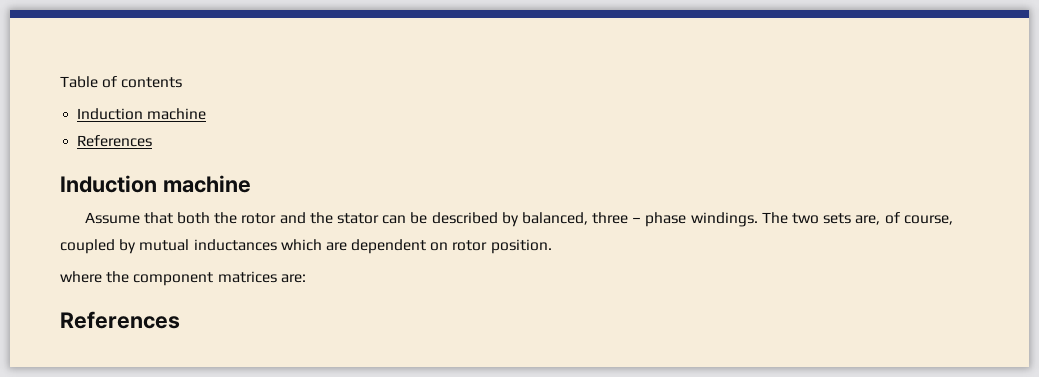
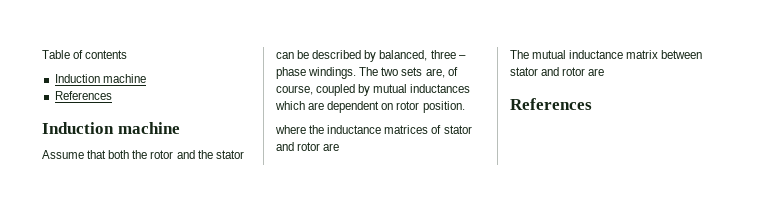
- where the component matrices are:
+ where the inductance matrices of stator and rotor are
+ The mutual inductance matrix between stator and rotor are

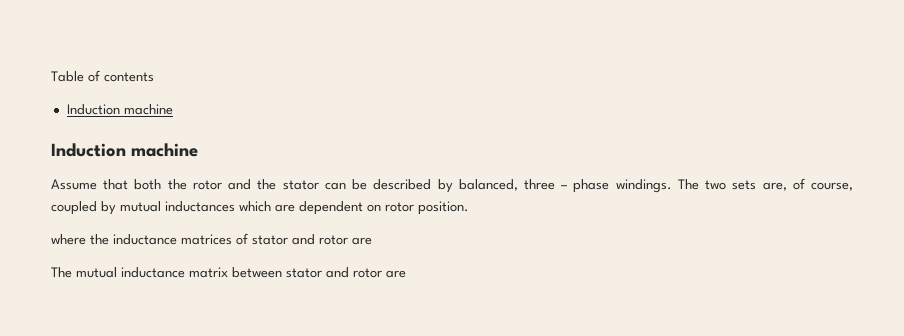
  Table of contents
  Induction machine
- References
  The mutual inductance matrix between stator and rotor are
- References

